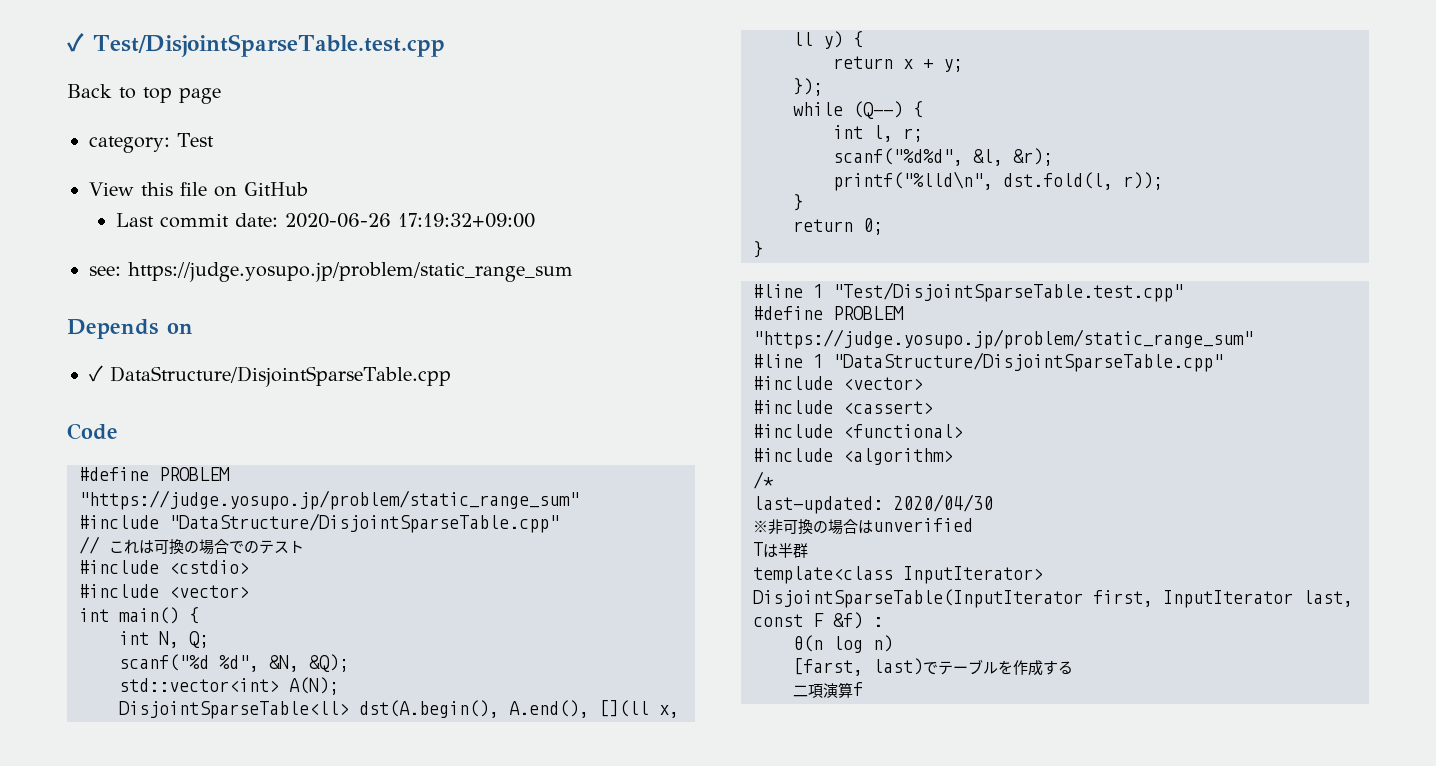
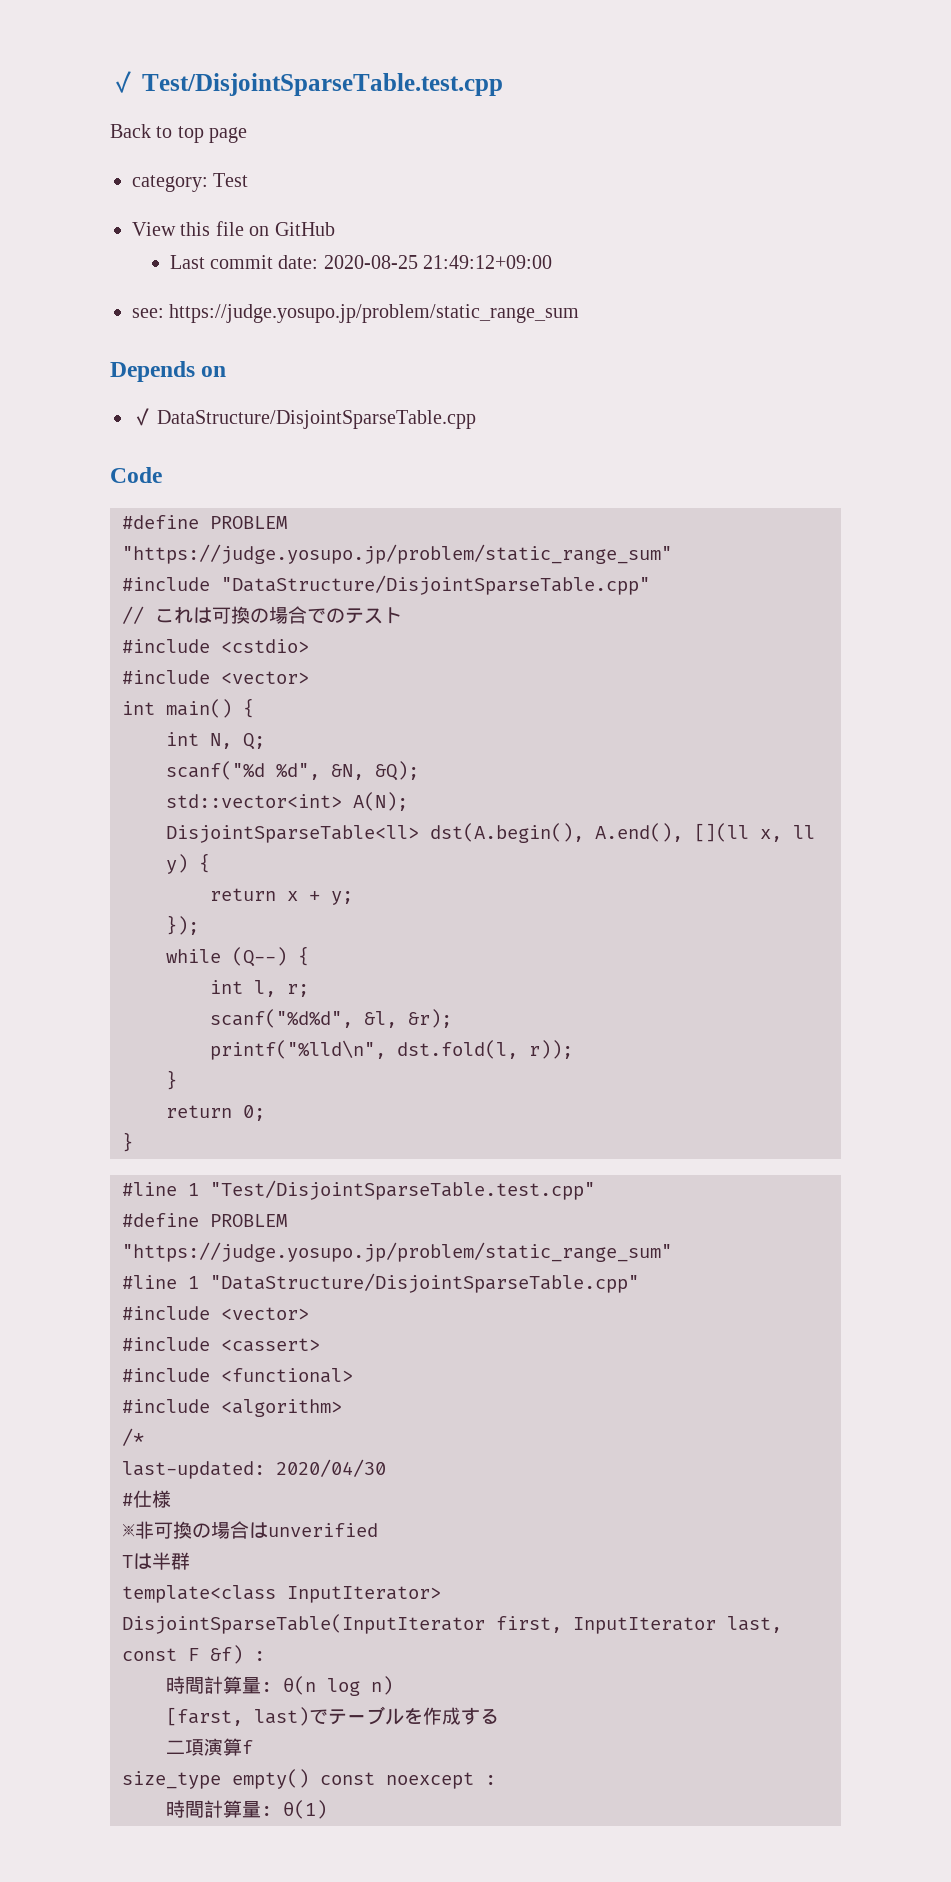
- Last commit date: 2020-06-26 17:19:32+09:00
+ Last commit date: 2020-08-25 21:49:12+09:00
+ #仕様
- θ(n log n)
+ 時間計算量: θ(n log n)
+ size_type empty() const noexcept :
+ 時間計算量: θ(1)

